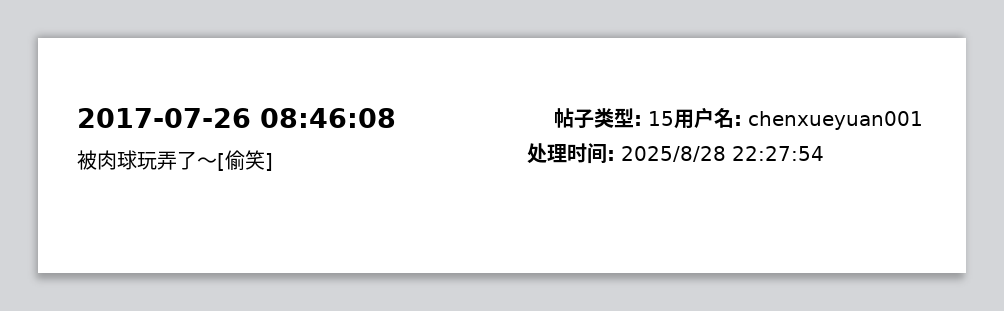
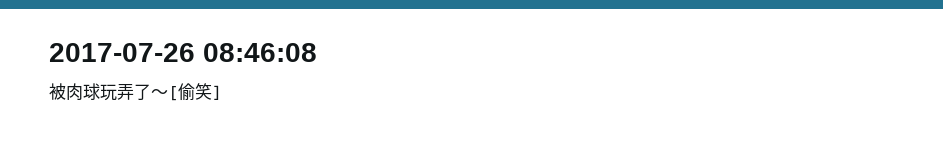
- 帖子类型: 15用户名: chenxueyuan001处理时间: 2025/8/28 22:27:54

